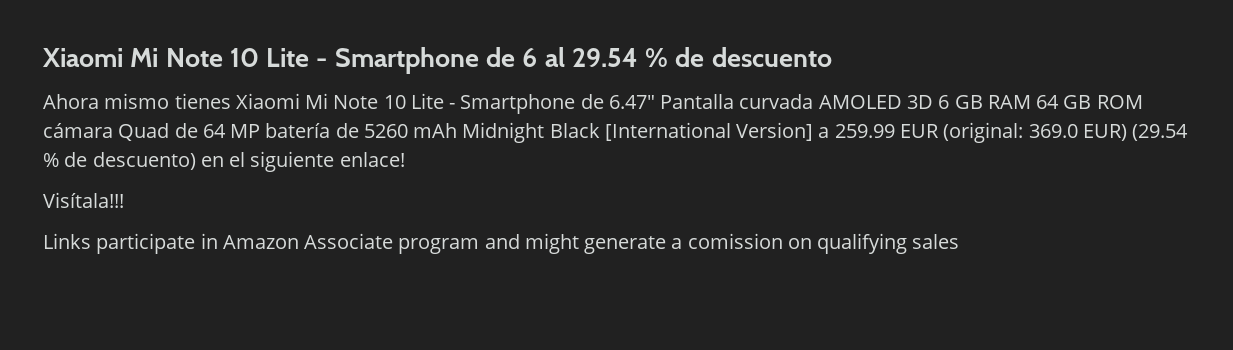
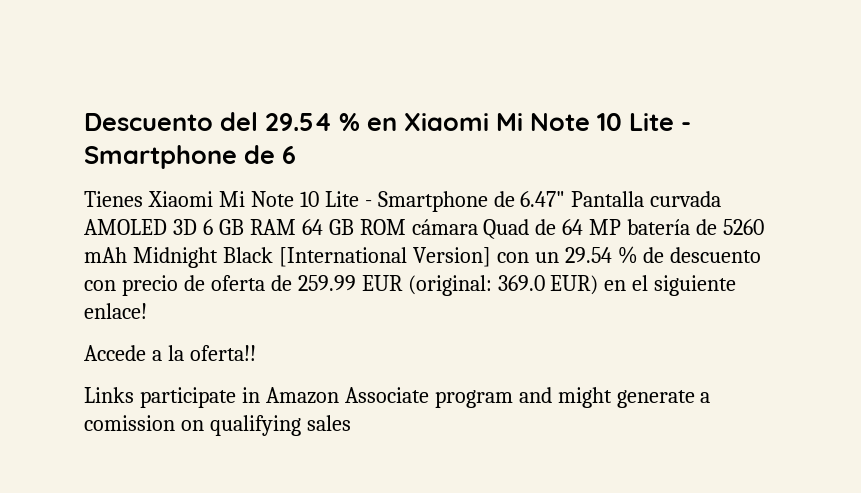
- Xiaomi Mi Note 10 Lite - Smartphone de 6 al 29.54 % de descuento
- Ahora mismo tienes Xiaomi Mi Note 10 Lite - Smartphone de 6.47" Pantalla curvada AMOLED 3D 6 GB RAM 64 GB ROM cámara Quad de 64 MP batería de 5260 mAh Midnight Black [International Version] a 259.99 EUR (original: 369.0 EUR) (29.54 % de descuento) en el siguiente enlace!
+ Descuento del 29.54 % en Xiaomi Mi Note 10 Lite - Smartphone de 6
+ Tienes Xiaomi Mi Note 10 Lite - Smartphone de 6.47" Pantalla curvada AMOLED 3D 6 GB RAM 64 GB ROM cámara Quad de 64 MP batería de 5260 mAh Midnight Black [International Version] con un 29.54 % de descuento con precio de oferta de 259.99 EUR (original: 369.0 EUR) en el siguiente enlace!
- Visítala!!!
+ Accede a la oferta!!

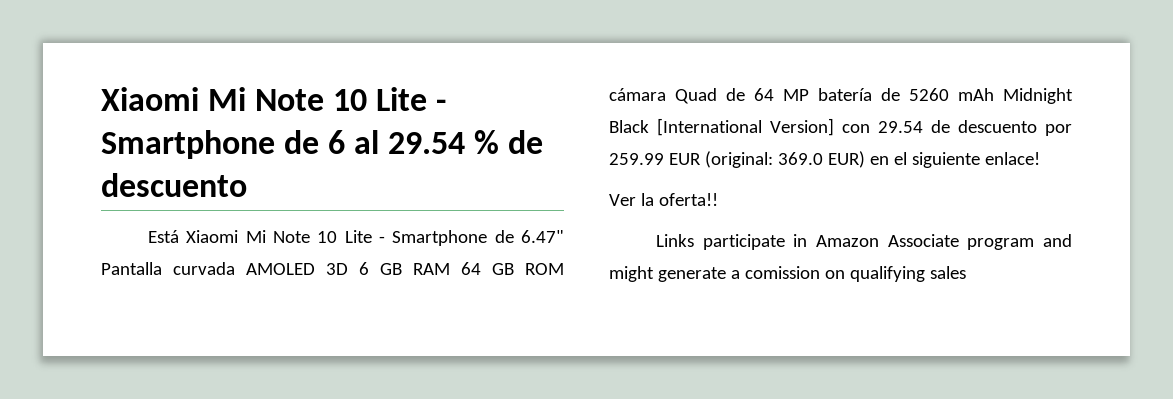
- Descuento del 29.54 % en Xiaomi Mi Note 10 Lite - Smartphone de 6
- Tienes Xiaomi Mi Note 10 Lite - Smartphone de 6.47" Pantalla curvada AMOLED 3D 6 GB RAM 64 GB ROM cámara Quad de 64 MP batería de 5260 mAh Midnight Black [International Version] con un 29.54 % de descuento con precio de oferta de 259.99 EUR (original: 369.0 EUR) en el siguiente enlace!
+ Xiaomi Mi Note 10 Lite - Smartphone de 6 al 29.54 % de descuento
+ Está Xiaomi Mi Note 10 Lite - Smartphone de 6.47" Pantalla curvada AMOLED 3D 6 GB RAM 64 GB ROM cámara Quad de 64 MP batería de 5260 mAh Midnight Black [International Version] con 29.54 de descuento por 259.99 EUR (original: 369.0 EUR) en el siguiente enlace!
- Accede a la oferta!!
+ Ver la oferta!!

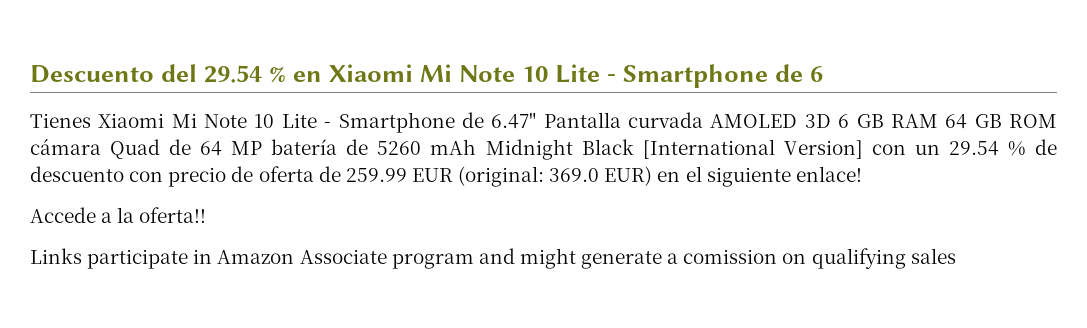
- Xiaomi Mi Note 10 Lite - Smartphone de 6 al 29.54 % de descuento
- Está Xiaomi Mi Note 10 Lite - Smartphone de 6.47" Pantalla curvada AMOLED 3D 6 GB RAM 64 GB ROM cámara Quad de 64 MP batería de 5260 mAh Midnight Black [International Version] con 29.54 de descuento por 259.99 EUR (original: 369.0 EUR) en el siguiente enlace!
+ Descuento del 29.54 % en Xiaomi Mi Note 10 Lite - Smartphone de 6
+ Tienes Xiaomi Mi Note 10 Lite - Smartphone de 6.47" Pantalla curvada AMOLED 3D 6 GB RAM 64 GB ROM cámara Quad de 64 MP batería de 5260 mAh Midnight Black [International Version] con un 29.54 % de descuento con precio de oferta de 259.99 EUR (original: 369.0 EUR) en el siguiente enlace!
- Ver la oferta!!
+ Accede a la oferta!!

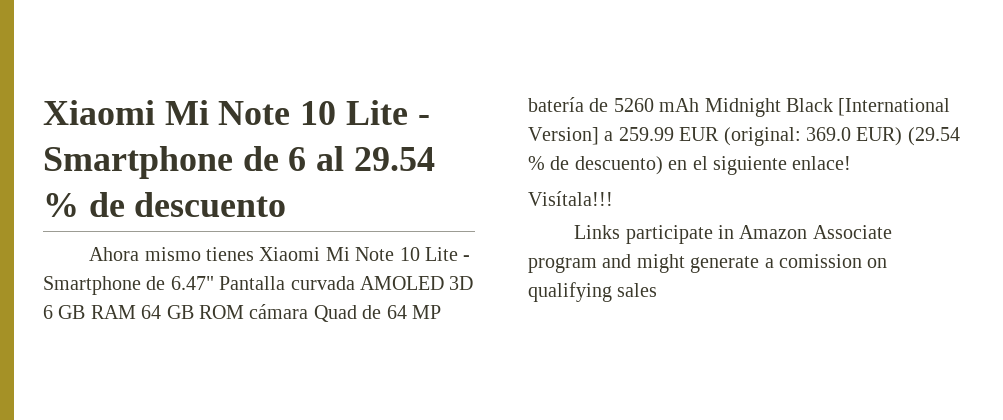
- Descuento del 29.54 % en Xiaomi Mi Note 10 Lite - Smartphone de 6
- Tienes Xiaomi Mi Note 10 Lite - Smartphone de 6.47" Pantalla curvada AMOLED 3D 6 GB RAM 64 GB ROM cámara Quad de 64 MP batería de 5260 mAh Midnight Black [International Version] con un 29.54 % de descuento con precio de oferta de 259.99 EUR (original: 369.0 EUR) en el siguiente enlace!
+ Xiaomi Mi Note 10 Lite - Smartphone de 6 al 29.54 % de descuento
+ Ahora mismo tienes Xiaomi Mi Note 10 Lite - Smartphone de 6.47" Pantalla curvada AMOLED 3D 6 GB RAM 64 GB ROM cámara Quad de 64 MP batería de 5260 mAh Midnight Black [International Version] a 259.99 EUR (original: 369.0 EUR) (29.54 % de descuento) en el siguiente enlace!
- Accede a la oferta!!
+ Visítala!!!

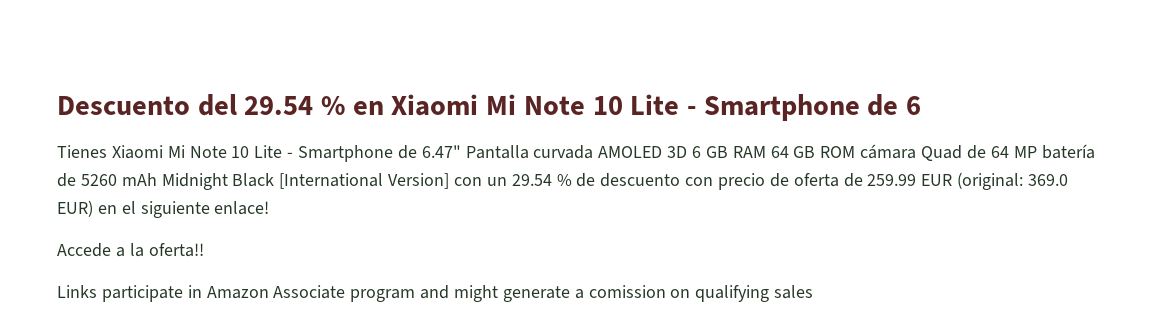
- Xiaomi Mi Note 10 Lite - Smartphone de 6 al 29.54 % de descuento
- Ahora mismo tienes Xiaomi Mi Note 10 Lite - Smartphone de 6.47" Pantalla curvada AMOLED 3D 6 GB RAM 64 GB ROM cámara Quad de 64 MP batería de 5260 mAh Midnight Black [International Version] a 259.99 EUR (original: 369.0 EUR) (29.54 % de descuento) en el siguiente enlace!
+ Descuento del 29.54 % en Xiaomi Mi Note 10 Lite - Smartphone de 6
+ Tienes Xiaomi Mi Note 10 Lite - Smartphone de 6.47" Pantalla curvada AMOLED 3D 6 GB RAM 64 GB ROM cámara Quad de 64 MP batería de 5260 mAh Midnight Black [International Version] con un 29.54 % de descuento con precio de oferta de 259.99 EUR (original: 369.0 EUR) en el siguiente enlace!
- Visítala!!!
+ Accede a la oferta!!

